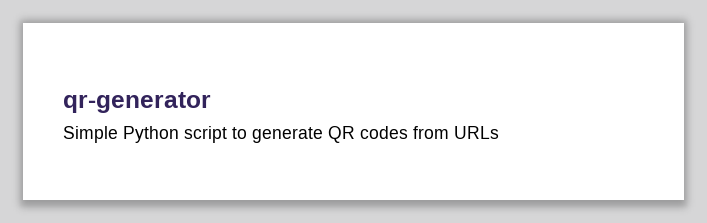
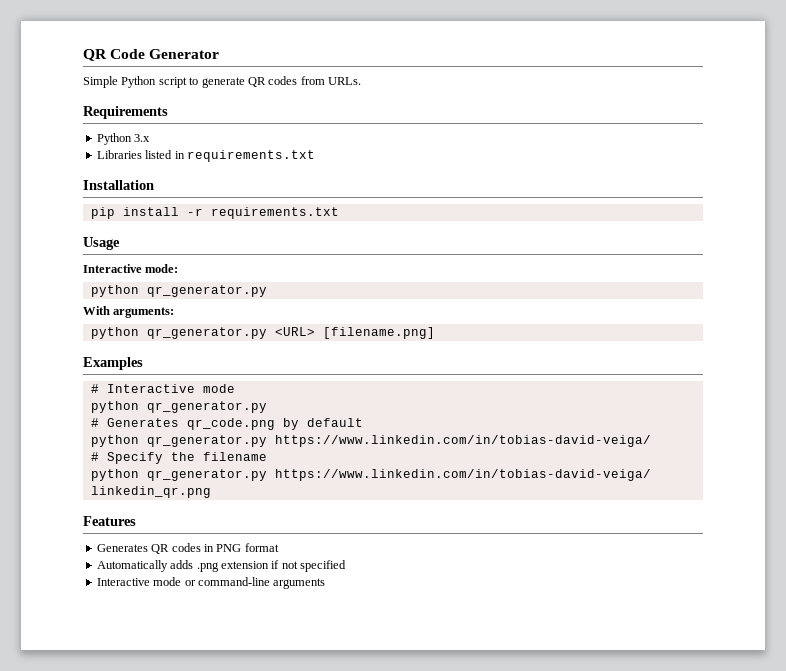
- qr-generator
+ QR Code Generator
- Simple Python script to generate QR codes from URLs
+ Simple Python script to generate QR codes from URLs.
+ Requirements
+ Python 3.x
+ Libraries listed in requirements.txt
+ Installation
+ pip install -r requirements.txt
+ Usage
+ Interactive mode:
+ python qr_generator.py
+ With arguments:
+ python qr_generator.py <URL> [filename.png]
+ Examples
+ # Interactive mode
+ python qr_generator.py
+ # Generates qr_code.png by default
+ python qr_generator.py https://www.linkedin.com/in/tobias-david-veiga/
+ # Specify the filename
+ python qr_generator.py https://www.linkedin.com/in/tobias-david-veiga/ linkedin_qr.png
+ Features
+ Generates QR codes in PNG format
+ Automatically adds .png extension if not specified
+ Interactive mode or command-line arguments

